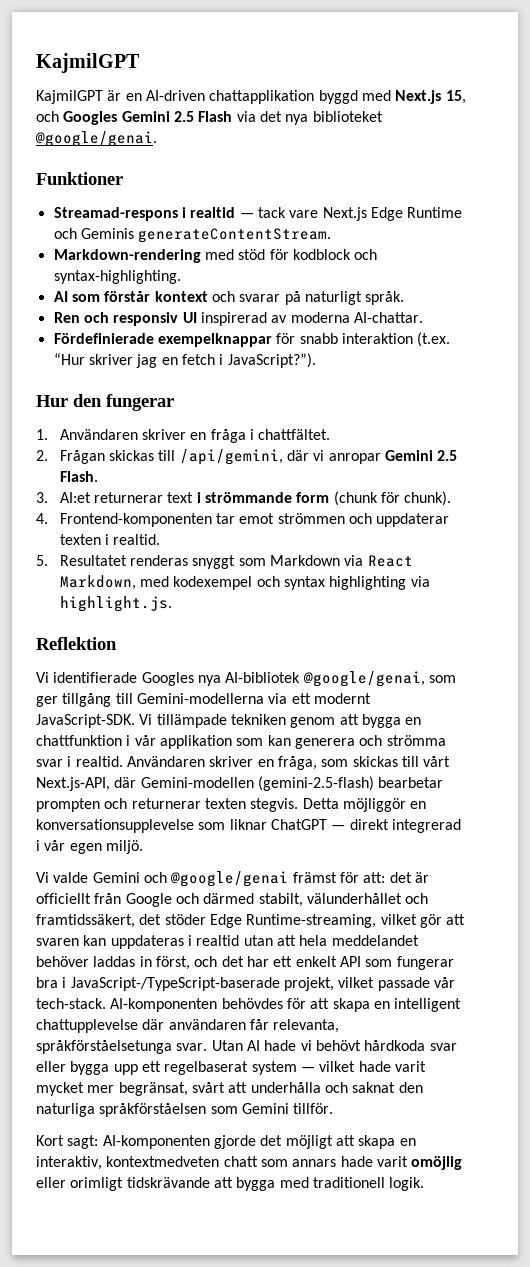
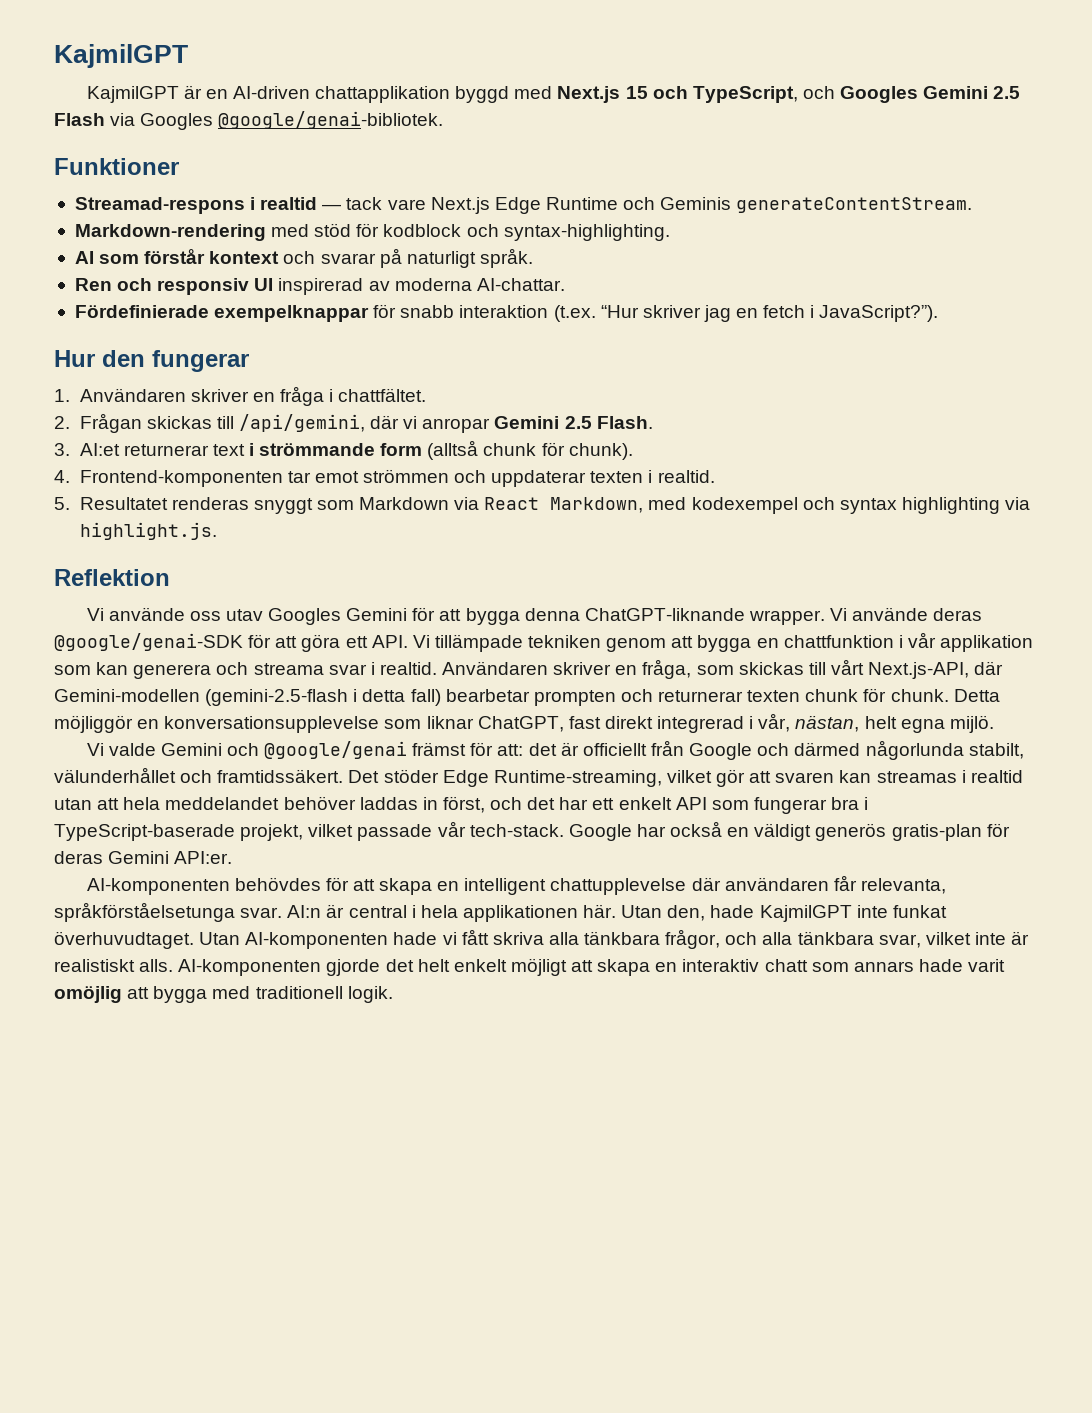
- KajmilGPT är en AI-driven chattapplikation byggd med Next.js 15, och Googles Gemini 2.5 Flash via det nya biblioteket @google/genai.
+ KajmilGPT är en AI-driven chattapplikation byggd med Next.js 15 och TypeScript, och Googles Gemini 2.5 Flash via Googles @google/genai-bibliotek.
- 3. AI:et returnerar text i strömmande form (chunk för chunk).
+ 3. AI:et returnerar text i strömmande form (alltså chunk för chunk).
- Vi identifierade Googles nya AI-bibliotek @google/genai, som ger tillgång till Gemini-modellerna via ett modernt JavaScript-SDK. Vi tillämpade tekniken genom att bygga en chattfunktion i vår applikation som kan generera och strömma svar i realtid.
+ Vi använde oss utav Googles Gemini för att bygga denna ChatGPT-liknande wrapper. Vi använde deras @google/genai-SDK för att göra ett API. Vi tillämpade tekniken genom att bygga en chattfunktion i vår applikation som kan generera och streama svar i realtid.
- Användaren skriver en fråga, som skickas till vårt Next.js-API, där Gemini-modellen (gemini-2.5-flash) bearbetar prompten och returnerar texten stegvis.
+ Användaren skriver en fråga, som skickas till vårt Next.js-API, där Gemini-modellen (gemini-2.5-flash i detta fall) bearbetar prompten och returnerar texten chunk för chunk.
- Detta möjliggör en konversationsupplevelse som liknar ChatGPT — direkt integrerad i vår egen miljö.
+ Detta möjliggör en konversationsupplevelse som liknar ChatGPT, fast direkt integrerad i vår, nästan, helt egna mijlö.
- Vi valde Gemini och @google/genai främst för att: det är officiellt från Google och därmed stabilt, välunderhållet och framtidssäkert, det stöder Edge Runtime-streaming, vilket gör att svaren kan uppdateras i realtid utan att hela meddelandet behöver laddas in först, och det har ett enkelt API som fungerar bra i JavaScript-/TypeScript-baserade projekt, vilket passade vår tech-stack. AI-komponenten behövdes för att skapa en intelligent chattupplevelse där användaren får relevanta, språkförståelsetunga svar.
+ Vi valde Gemini och @google/genai främst för att: det är officiellt från Google och därmed någorlunda stabilt, välunderhållet och framtidssäkert. Det stöder Edge Runtime-streaming, vilket gör att svaren kan streamas i realtid utan att hela meddelandet behöver laddas in först, och det har ett enkelt API som fungerar bra i TypeScript-baserade projekt, vilket passade vår tech-stack. Google har också en väldigt generös gratis-plan för deras Gemini API:er.
+ AI-komponenten behövdes för att skapa en intelligent chattupplevelse där användaren får relevanta, språkförståelsetunga svar.
- Utan AI hade vi behövt hårdkoda svar eller bygga upp ett regelbaserat system — vilket hade varit mycket mer begränsat, svårt att underhålla och saknat den naturliga språkförståelsen som Gemini tillför.
- Kort sagt: AI-komponenten gjorde det möjligt att skapa en interaktiv, kontextmedveten chatt som annars hade varit omöjlig eller orimligt tidskrävande att bygga med traditionell logik.
+ AI:n är central i hela applikationen här. Utan den, hade KajmilGPT inte funkat överhuvudtaget. Utan AI-komponenten hade vi fått skriva alla tänkbara frågor, och alla tänkbara svar, vilket inte är realistiskt alls. AI-komponenten gjorde det helt enkelt möjligt att skapa en interaktiv chatt som annars hade varit omöjlig att bygga med traditionell logik.

